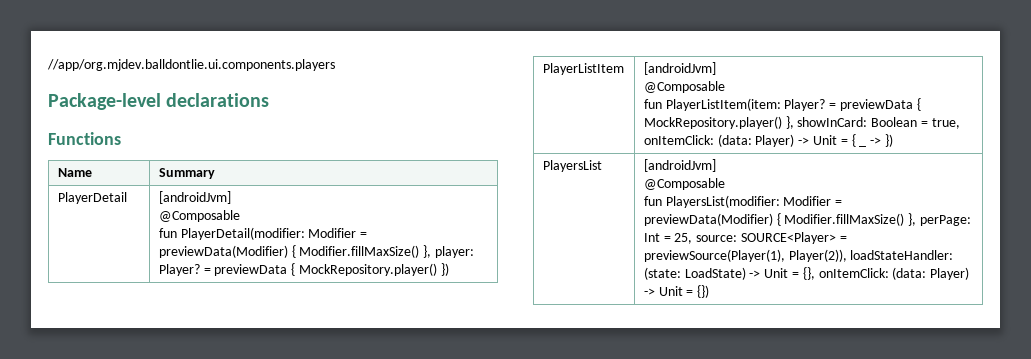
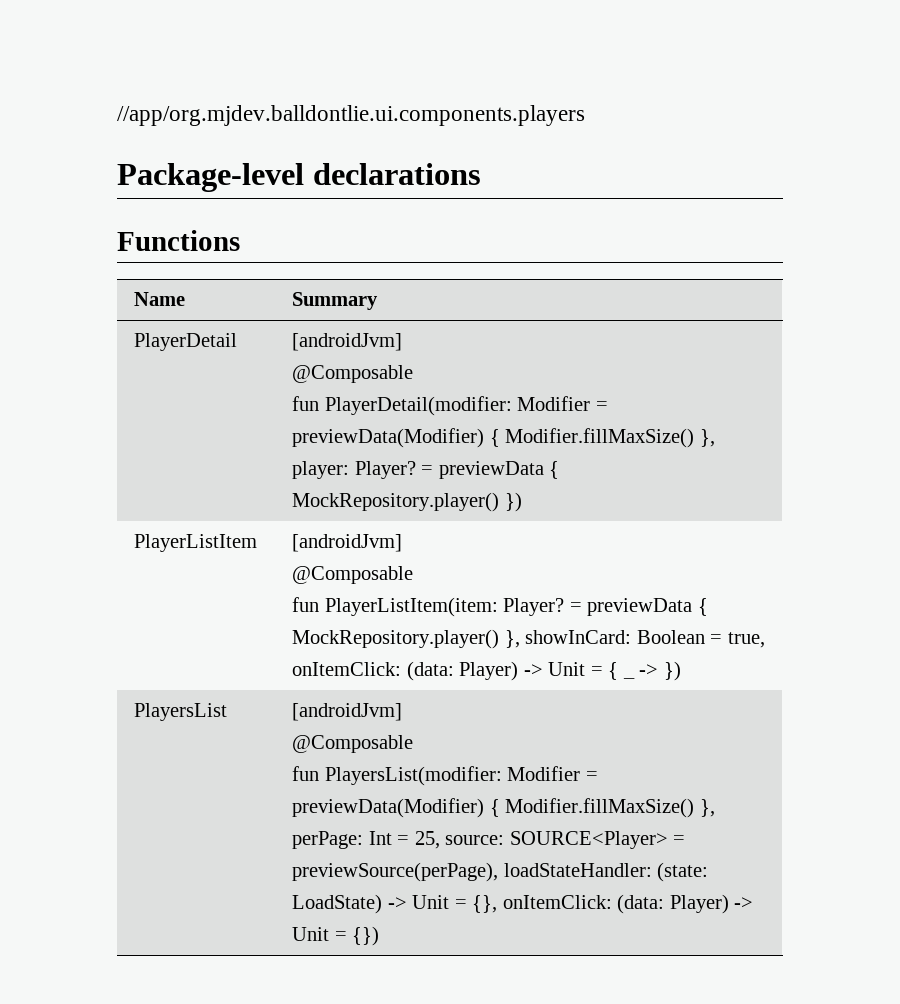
  PlayersList | [androidJvm]
  @Composable
- fun PlayersList(modifier: Modifier = previewData(Modifier) { Modifier.fillMaxSize() }, perPage: Int = 25, source: SOURCE<Player> = previewSource(Player(1), Player(2)), loadStateHandler: (state: LoadState) -> Unit = {}, onItemClick: (data: Player) -> Unit = {})
+ fun PlayersList(modifier: Modifier = previewData(Modifier) { Modifier.fillMaxSize() }, perPage: Int = 25, source: SOURCE<Player> = previewSource(perPage), loadStateHandler: (state: LoadState) -> Unit = {}, onItemClick: (data: Player) -> Unit = {})

